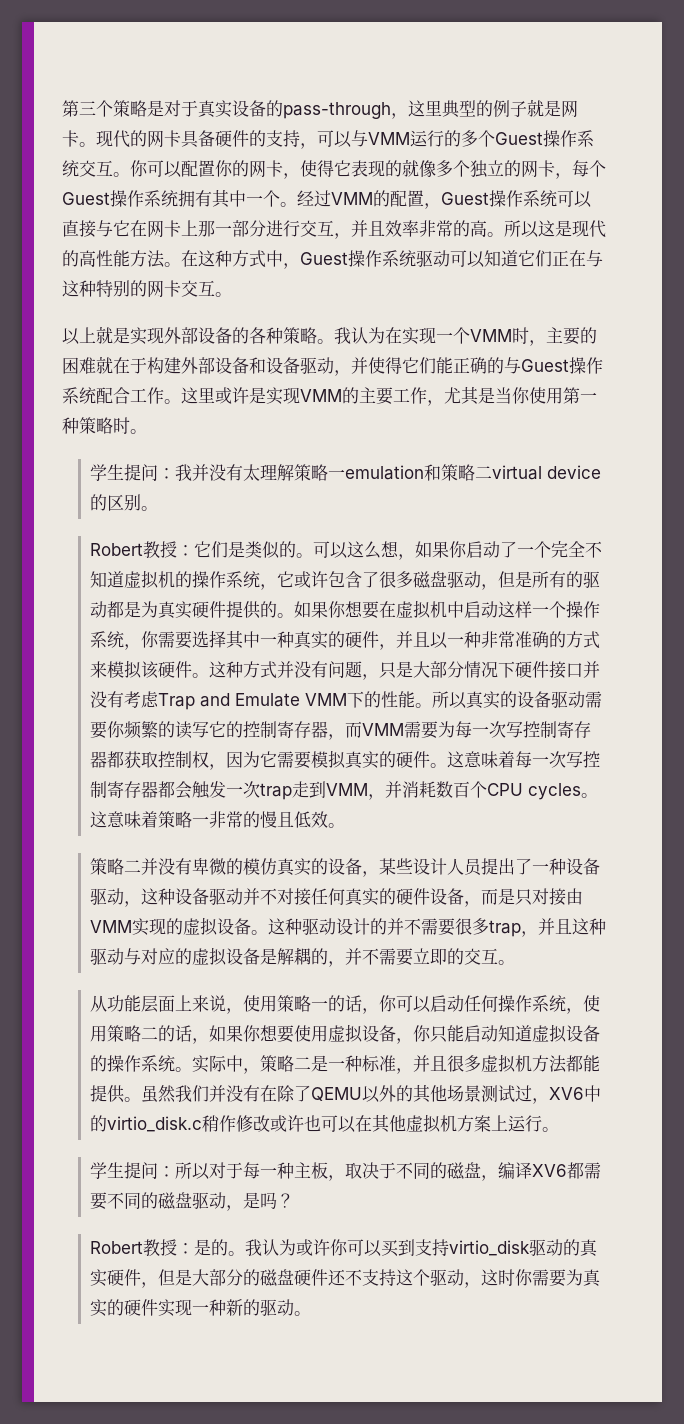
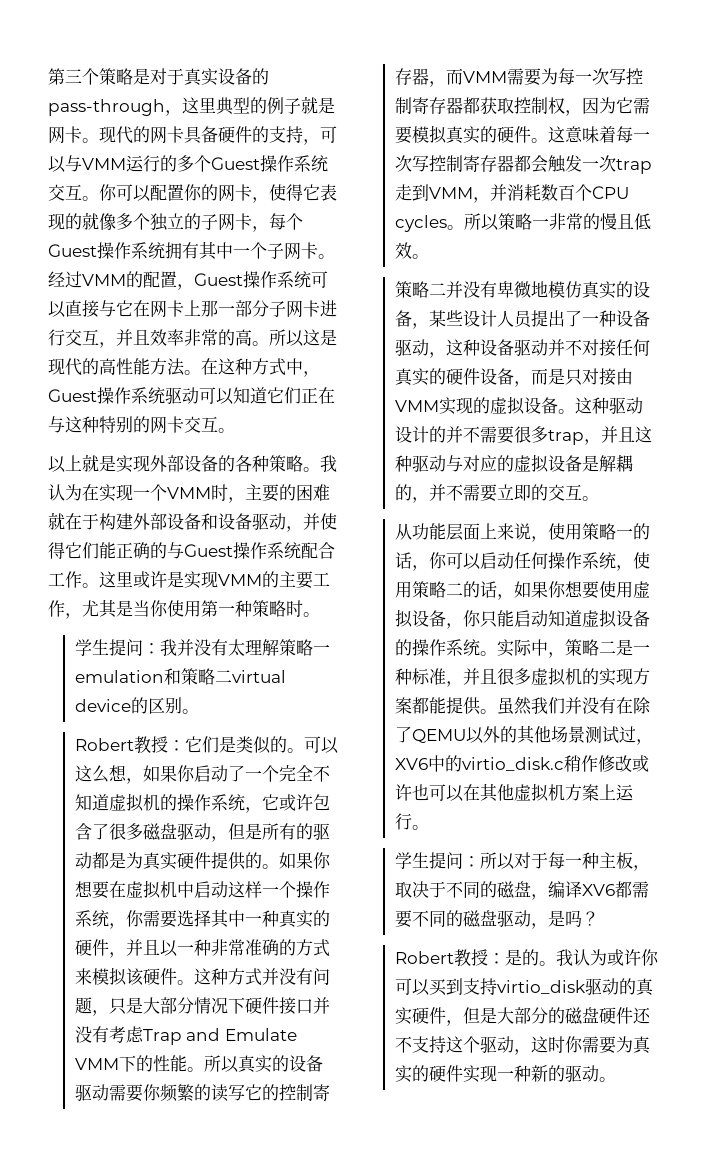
- 你可以配置你的网卡，使得它表现的就像多个独立的网卡，每个Guest操作系统拥有其中一个。
+ 你可以配置你的网卡，使得它表现的就像多个独立的子网卡，每个Guest操作系统拥有其中一个子网卡。
- 经过VMM的配置，Guest操作系统可以直接与它在网卡上那一部分进行交互，并且效率非常的高。
+ 经过VMM的配置，Guest操作系统可以直接与它在网卡上那一部分子网卡进行交互，并且效率非常的高。
- 这意味着策略一非常的慢且低效。
+ 所以策略一非常的慢且低效。
- 策略二并没有卑微的模仿真实的设备，某些设计人员提出了一种设备驱动，这种设备驱动并不对接任何真实的硬件设备，而是只对接由VMM实现的虚拟设备。
+ 策略二并没有卑微地模仿真实的设备，某些设计人员提出了一种设备驱动，这种设备驱动并不对接任何真实的硬件设备，而是只对接由VMM实现的虚拟设备。
- 实际中，策略二是一种标准，并且很多虚拟机方法都能提供。
+ 实际中，策略二是一种标准，并且很多虚拟机的实现方案都能提供。

